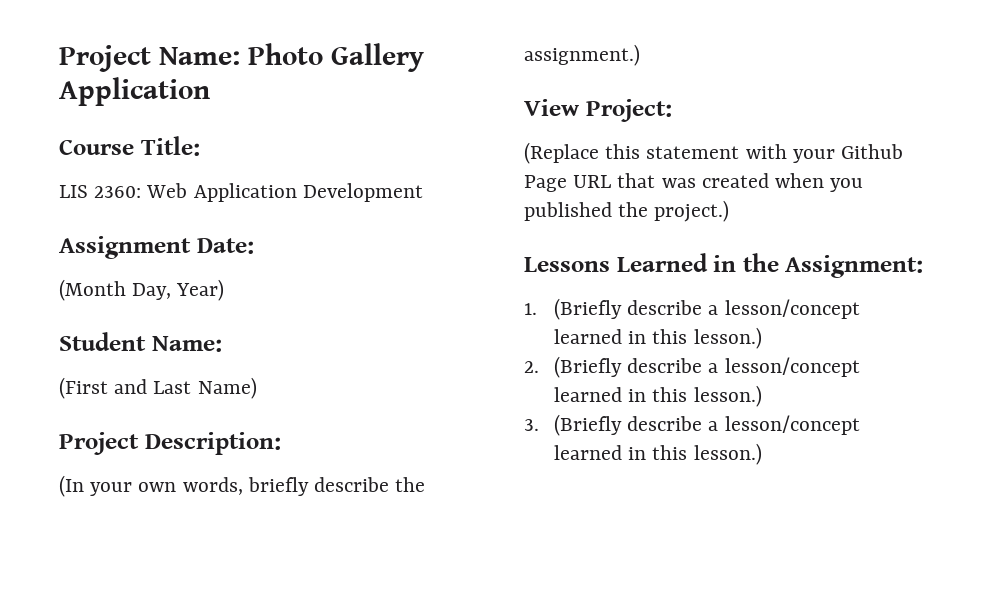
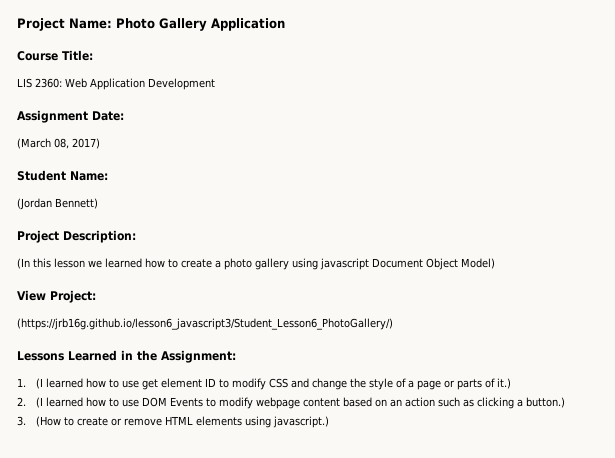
- (Month Day, Year)
+ (March 08, 2017)
- (First and Last Name)
+ (Jordan Bennett)
- (In your own words, briefly describe the assignment.)
+ (In this lesson we learned how to create a photo gallery using javascript Document Object Model)
  View Project:
- (Replace this statement with your Github Page URL that was created when you published the project.)
+ (https://jrb16g.github.io/lesson6_javascript3/Student_Lesson6_PhotoGallery/)
- 1. (Briefly describe a lesson/concept learned in this lesson.)
- 2. (Briefly describe a lesson/concept learned in this lesson.)
- 3. (Briefly describe a lesson/concept learned in this lesson.)
+ 1. (I learned how to use get element ID to modify CSS and change the style of a page or parts of it.)
+ 2. (I learned how to use DOM Events to modify webpage content based on an action such as clicking a button.)
+ 3. (How to create or remove HTML elements using javascript.)

